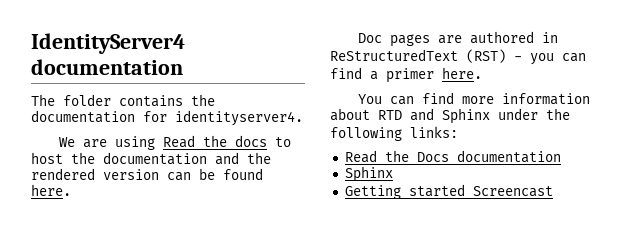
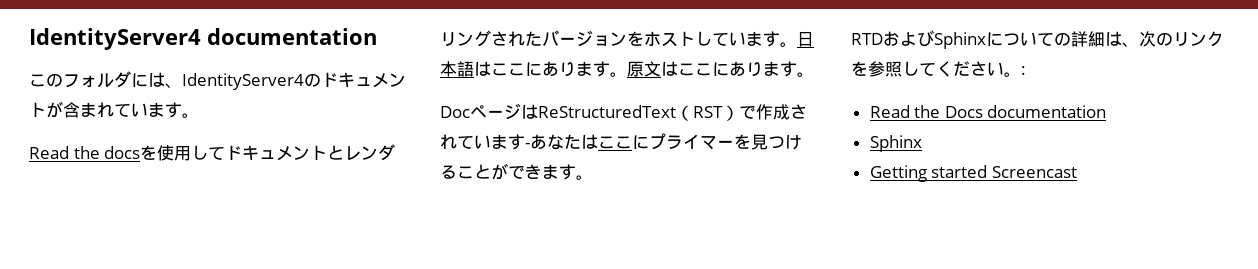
- The folder contains the documentation for identityserver4.
- We are using Read the docs to host the documentation and the rendered version can be found here.
- Doc pages are authored in ReStructuredText (RST) - you can find a primer here.
- You can find more information about RTD and Sphinx under the following links:
+ このフォルダには、IdentityServer4のドキュメントが含まれています。
+ Read the docsを使用してドキュメントとレンダリングされたバージョンをホストしています。日本語はここにあります。原文はここにあります。
+ DocページはReStructuredText（RST）で作成されています-あなたはここにプライマーを見つけることができます。
+ RTDおよびSphinxについての詳細は、次のリンクを参照してください。:

